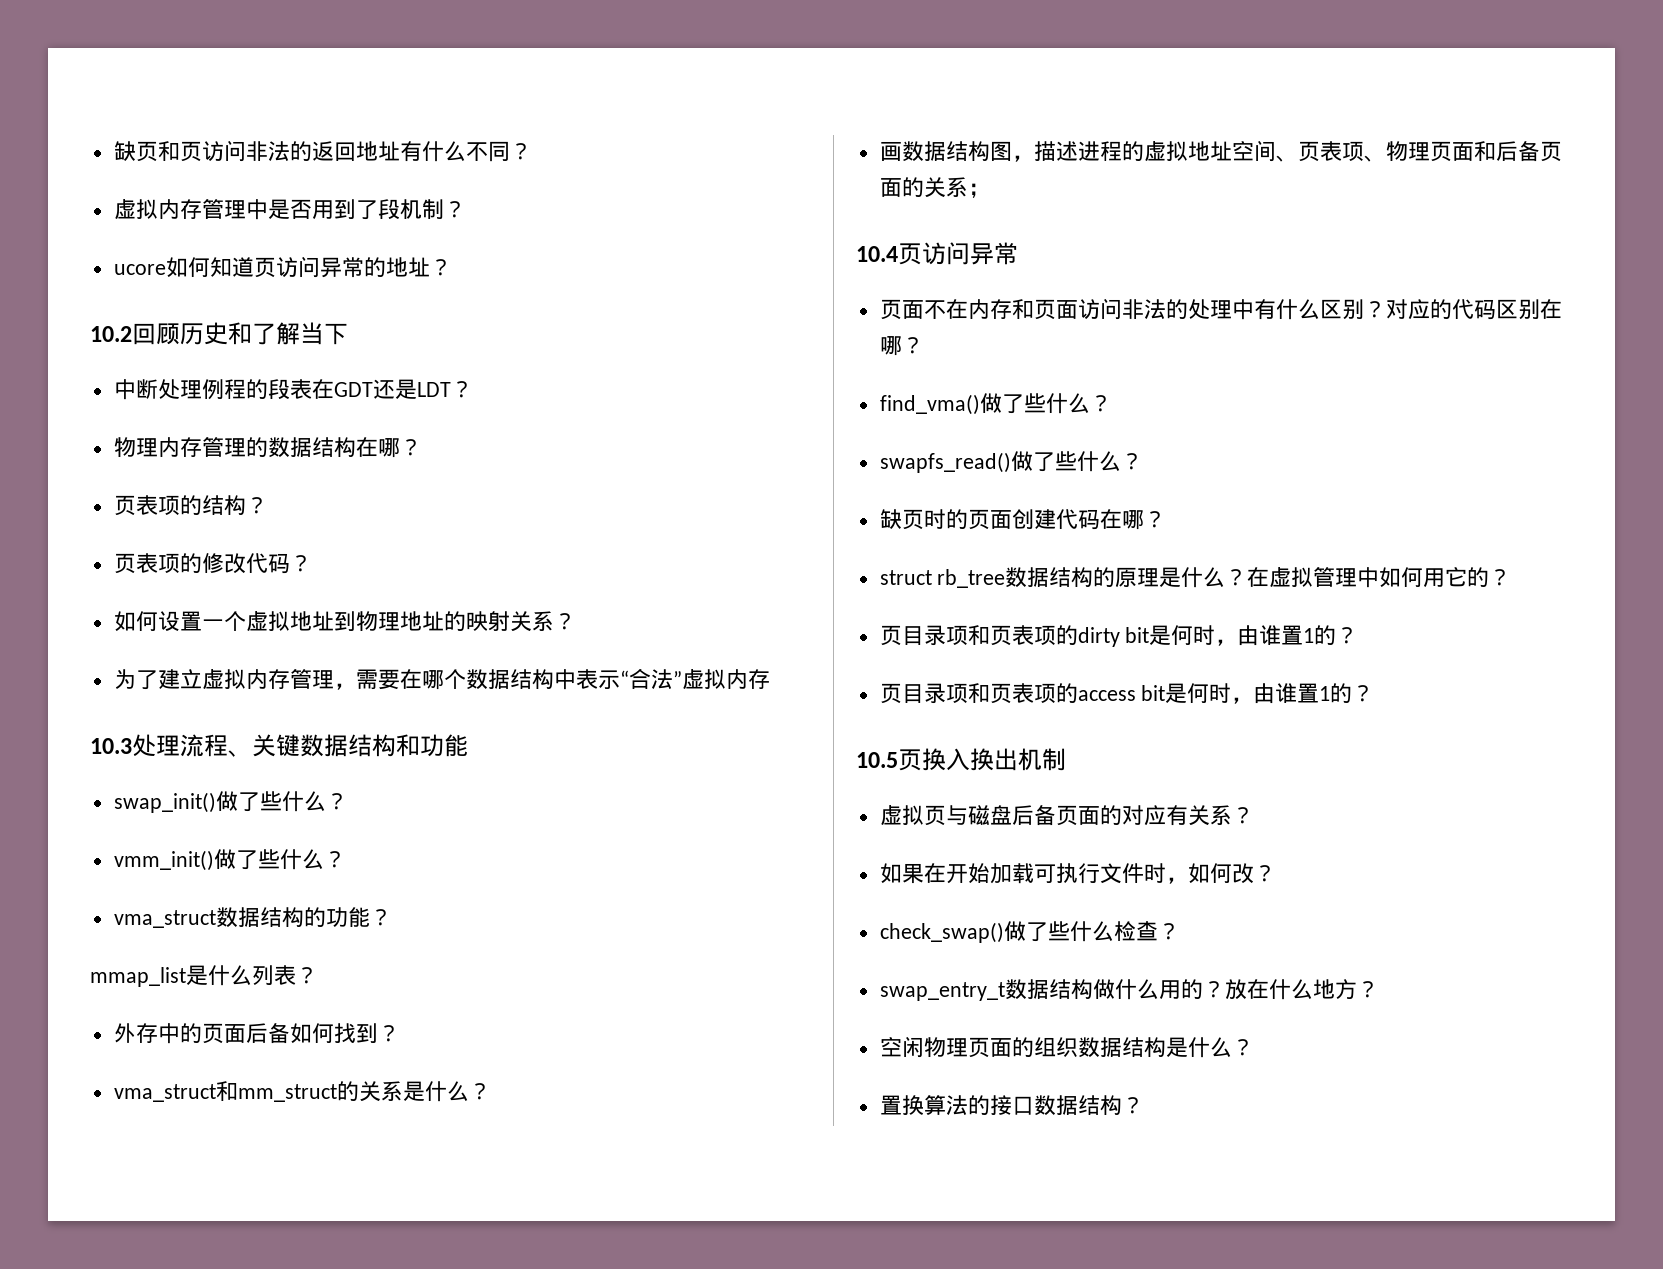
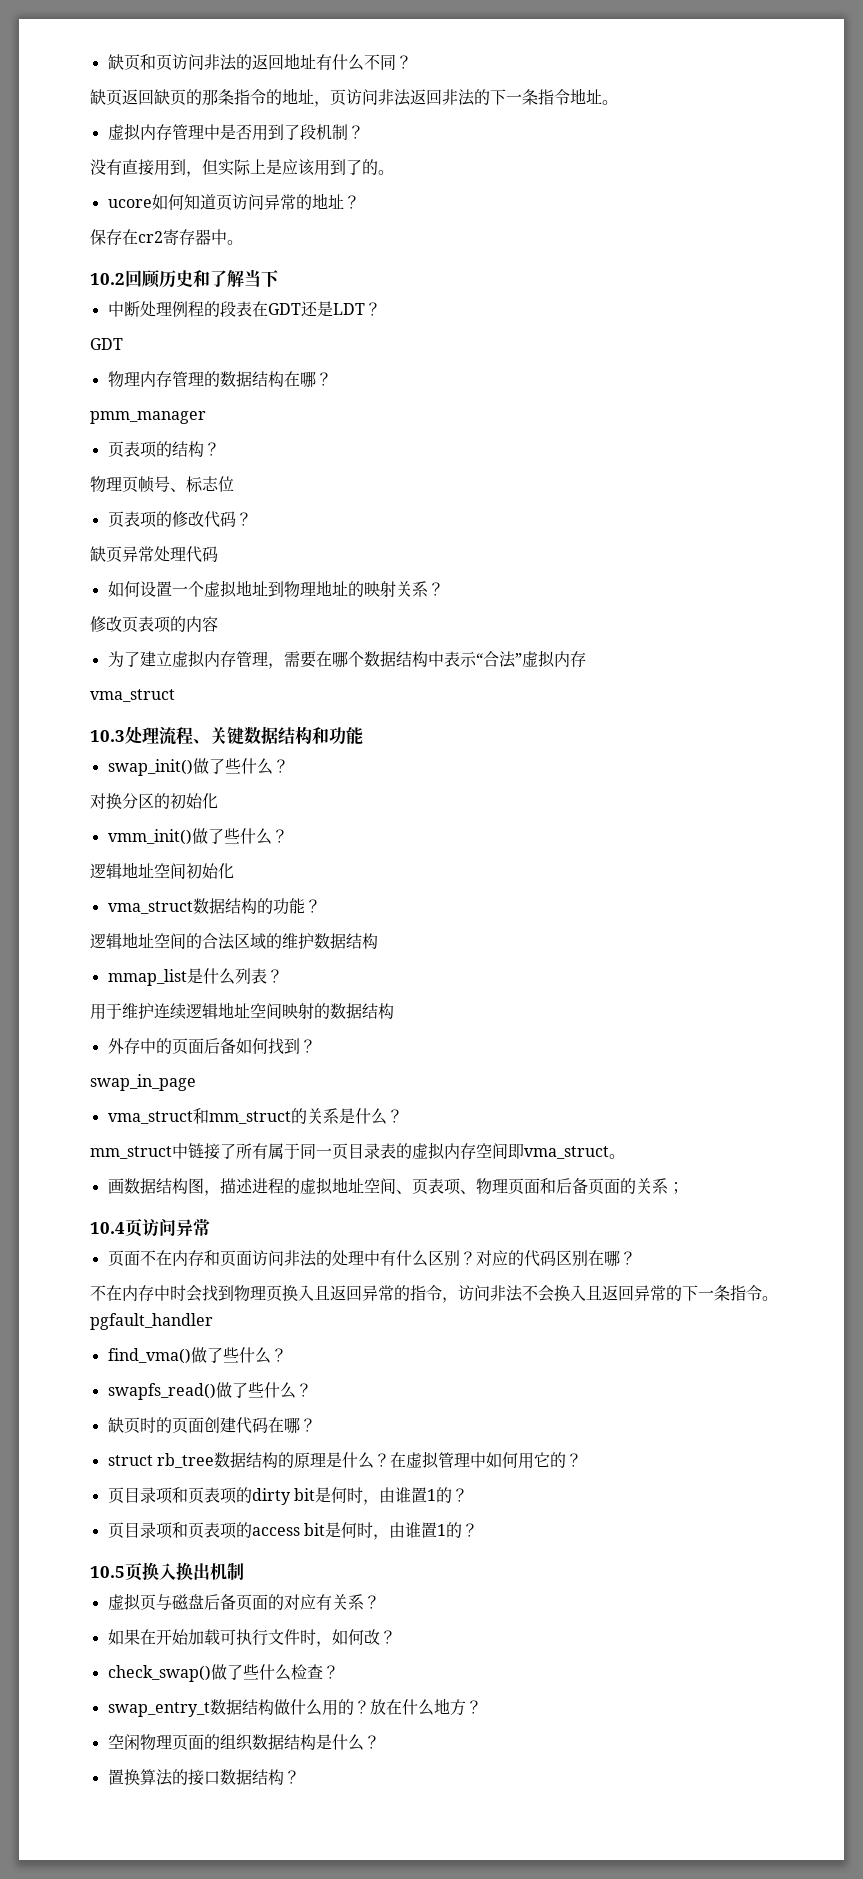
+ 缺页返回缺页的那条指令的地址，页访问非法返回非法的下一条指令地址。
+ 没有直接用到，但实际上是应该用到了的。
+ 保存在cr2寄存器中。
  中断处理例程的段表在GDT还是LDT？
+ GDT
+ pmm_manager
+ 物理页帧号、标志位
+ 缺页异常处理代码
+ 修改页表项的内容
  为了建立虚拟内存管理，需要在哪个数据结构中表示“合法”虚拟内存
+ vma_struct
+ 对换分区的初始化
+ 逻辑地址空间初始化
+ 逻辑地址空间的合法区域的维护数据结构
  mmap_list是什么列表？
+ 用于维护连续逻辑地址空间映射的数据结构
+ swap_in_page
+ mm_struct中链接了所有属于同一页目录表的虚拟内存空间即vma_struct。
+ 不在内存中时会找到物理页换入且返回异常的指令，访问非法不会换入且返回异常的下一条指令。pgfault_handler

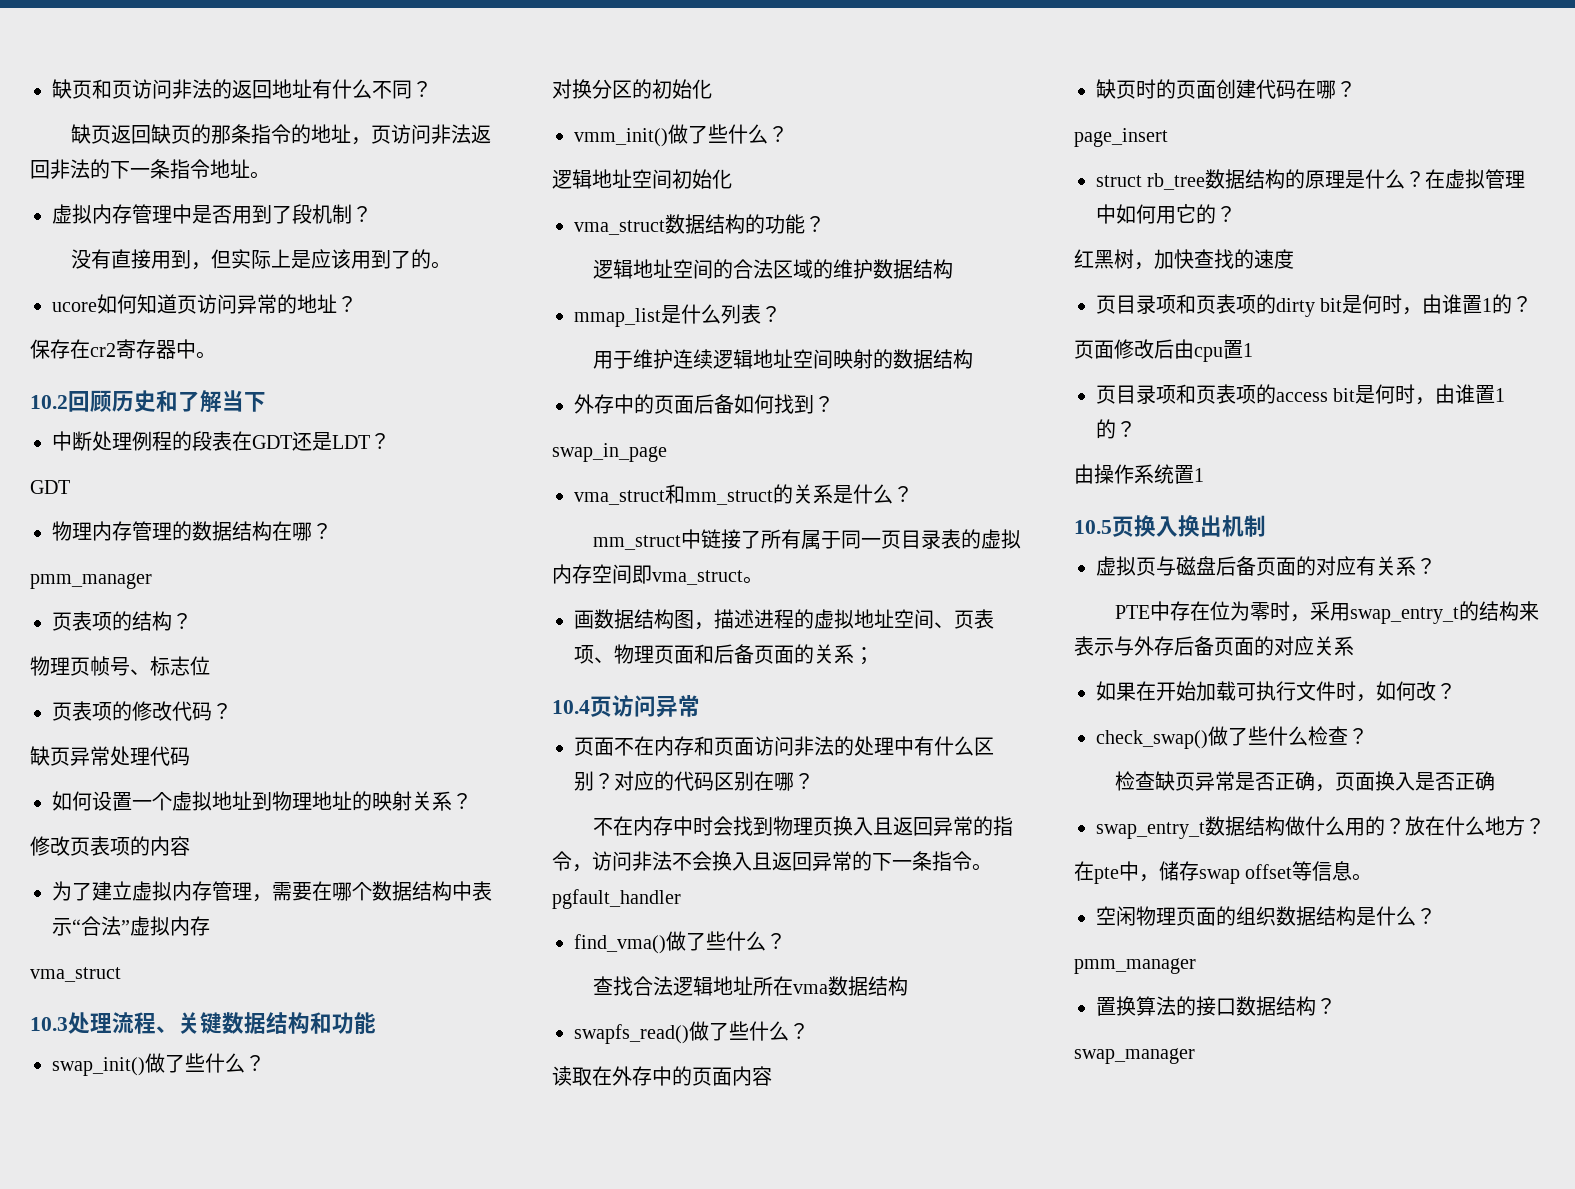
+ 查找合法逻辑地址所在vma数据结构
+ 读取在外存中的页面内容
+ page_insert
+ 红黑树，加快查找的速度
+ 页面修改后由cpu置1
+ 由操作系统置1
+ PTE中存在位为零时，采用swap_entry_t的结构来表示与外存后备页面的对应关系
+ 检查缺页异常是否正确，页面换入是否正确
+ 在pte中，储存swap offset等信息。
  空闲物理页面的组织数据结构是什么？
+ pmm_manager
+ swap_manager

